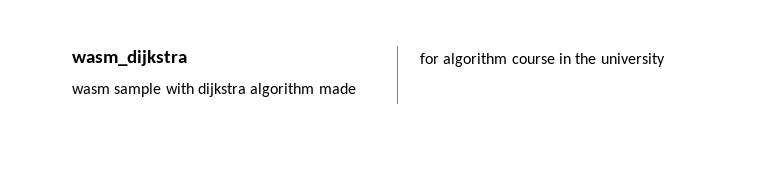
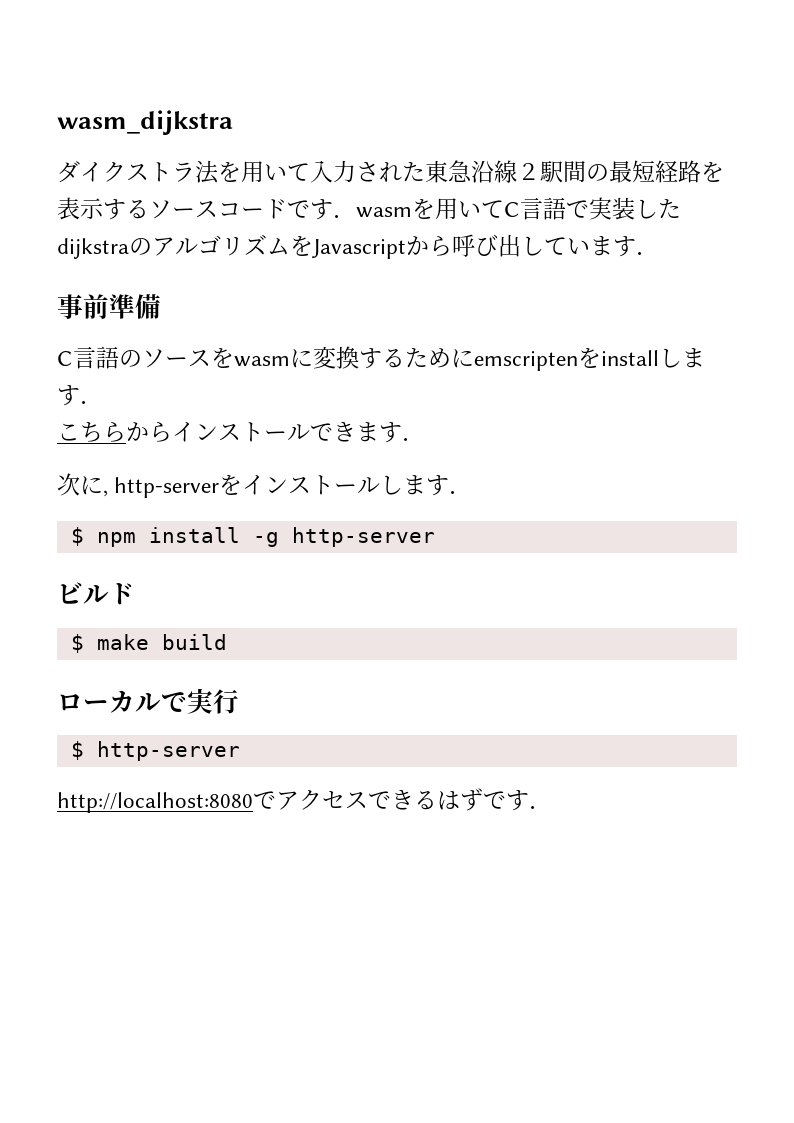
- wasm sample with dijkstra algorithm made for algorithm course in the university
+ ダイクストラ法を用いて入力された東急沿線２駅間の最短経路を表示するソースコードです．wasmを用いてC言語で実装したdijkstraのアルゴリズムをJavascriptから呼び出しています．
+ 事前準備
+ C言語のソースをwasmに変換するためにemscriptenをinstallします．
+ こちらからインストールできます．
+ 次に, http-serverをインストールします．
+ $ npm install -g http-server
+ ビルド
+ $ make build
+ ローカルで実行
+ $ http-server
+ http://localhost:8080でアクセスできるはずです．

